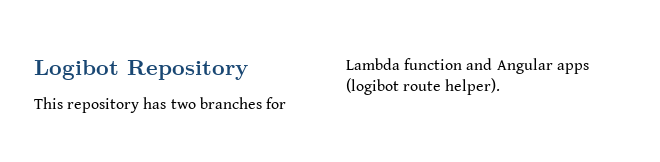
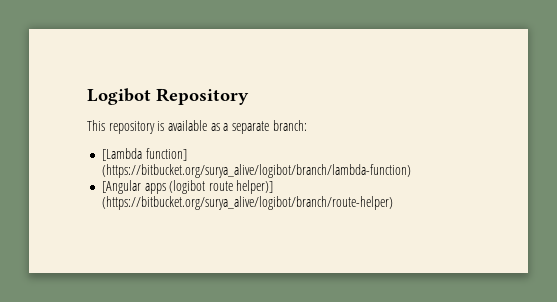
- This repository has two branches for Lambda function and Angular apps (logibot route helper).
+ This repository is available as a separate branch:
+ [Lambda function] (https://bitbucket.org/surya_alive/logibot/branch/lambda-function)
+ [Angular apps (logibot route helper)] (https://bitbucket.org/surya_alive/logibot/branch/route-helper)

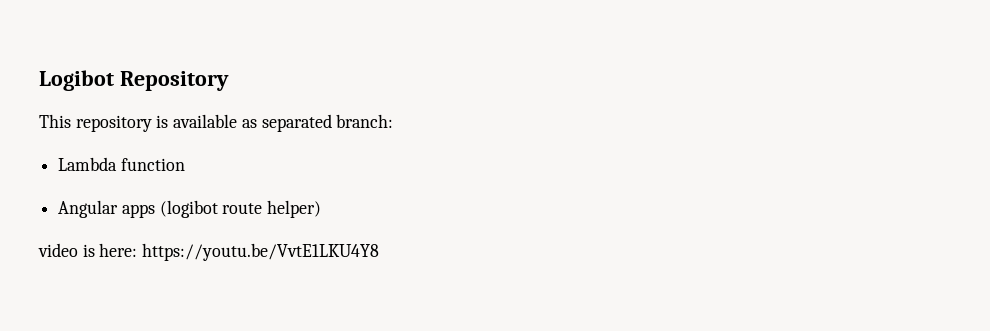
- This repository is available as a separate branch:
+ This repository is available as separated branch:
- [Lambda function] (https://bitbucket.org/surya_alive/logibot/branch/lambda-function)
- [Angular apps (logibot route helper)] (https://bitbucket.org/surya_alive/logibot/branch/route-helper)
+ Lambda function
+ Angular apps (logibot route helper)
+ video is here: https://youtu.be/VvtE1LKU4Y8

